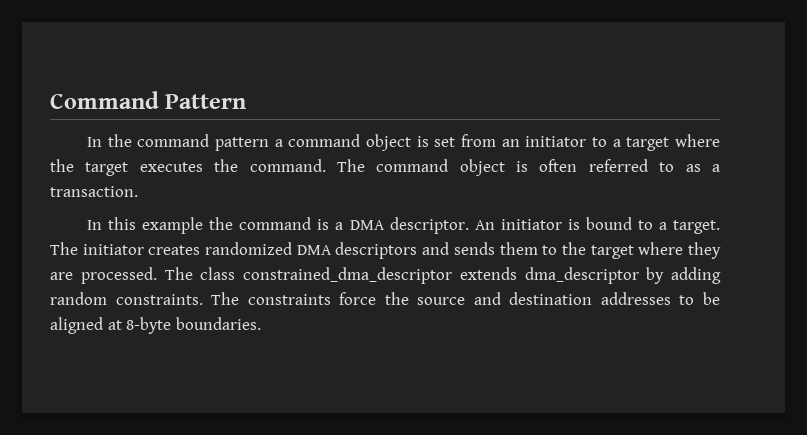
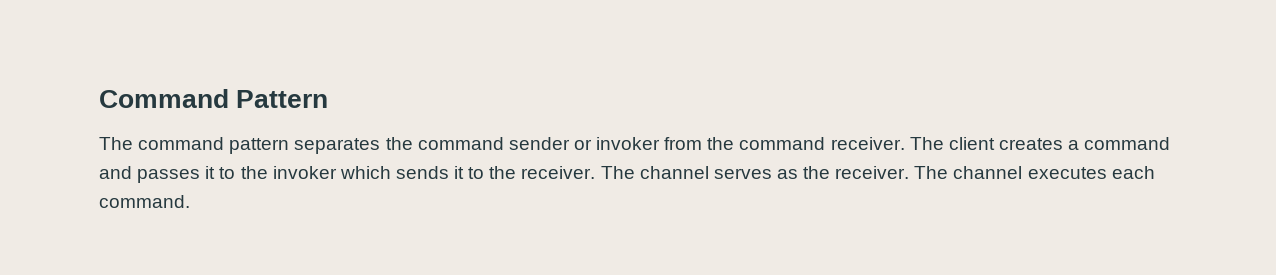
- In the command pattern a command object is set from an initiator to a target where the target executes the command. The command object is often referred to as a transaction.
- In this example the command is a DMA descriptor. An initiator is bound to a target. The initiator creates randomized DMA descriptors and sends them to the target where they are processed. The class constrained_dma_descriptor extends dma_descriptor by adding random constraints. The constraints force the source and destination addresses to be aligned at 8-byte boundaries.
+ The command pattern separates the command sender or invoker from the command receiver. The client creates a command and passes it to the invoker which sends it to the receiver. The channel serves as the receiver. The channel executes each command.

